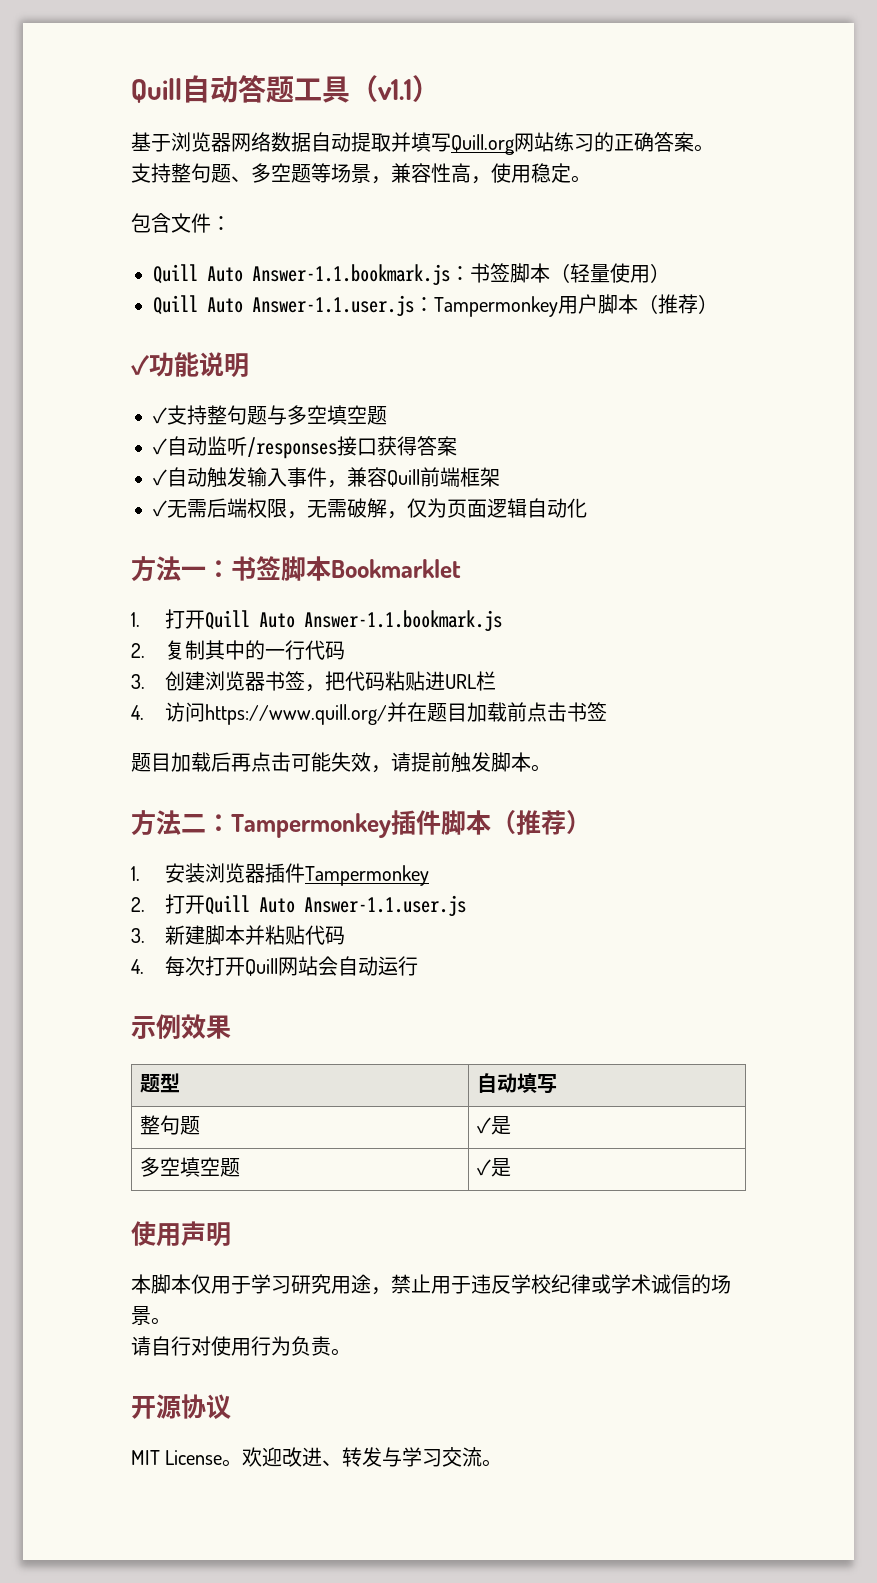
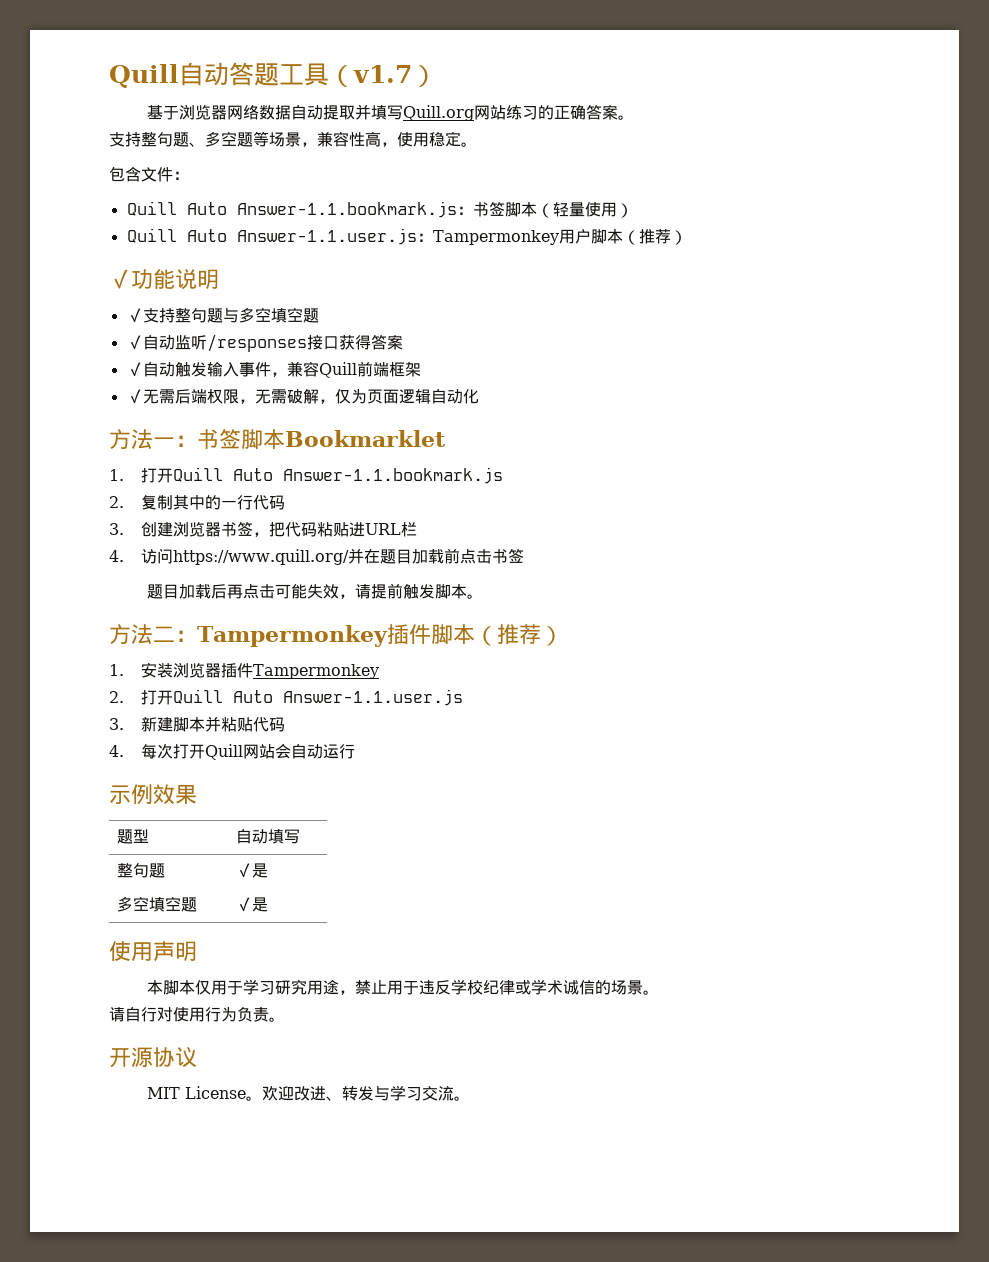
- Quill自动答题工具（v1.1）
+ Quill自动答题工具（v1.7）

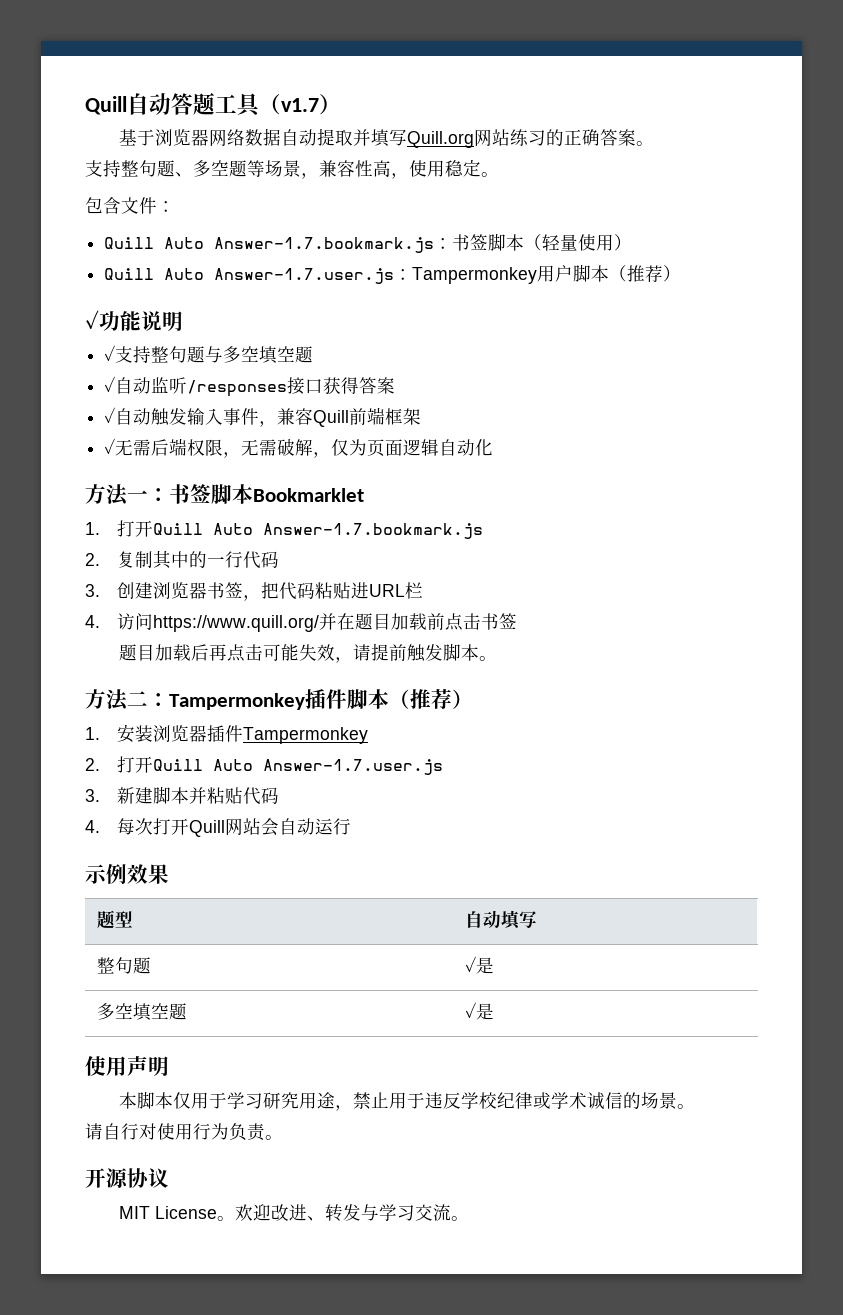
- Quill Auto Answer-1.1.bookmark.js：书签脚本（轻量使用）
+ Quill Auto Answer-1.7.bookmark.js：书签脚本（轻量使用）
- Quill Auto Answer-1.1.user.js：Tampermonkey用户脚本（推荐）
+ Quill Auto Answer-1.7.user.js：Tampermonkey用户脚本（推荐）
- 1.打开Quill Auto Answer-1.1.bookmark.js
+ 1.打开Quill Auto Answer-1.7.bookmark.js
- 2.打开Quill Auto Answer-1.1.user.js
+ 2.打开Quill Auto Answer-1.7.user.js

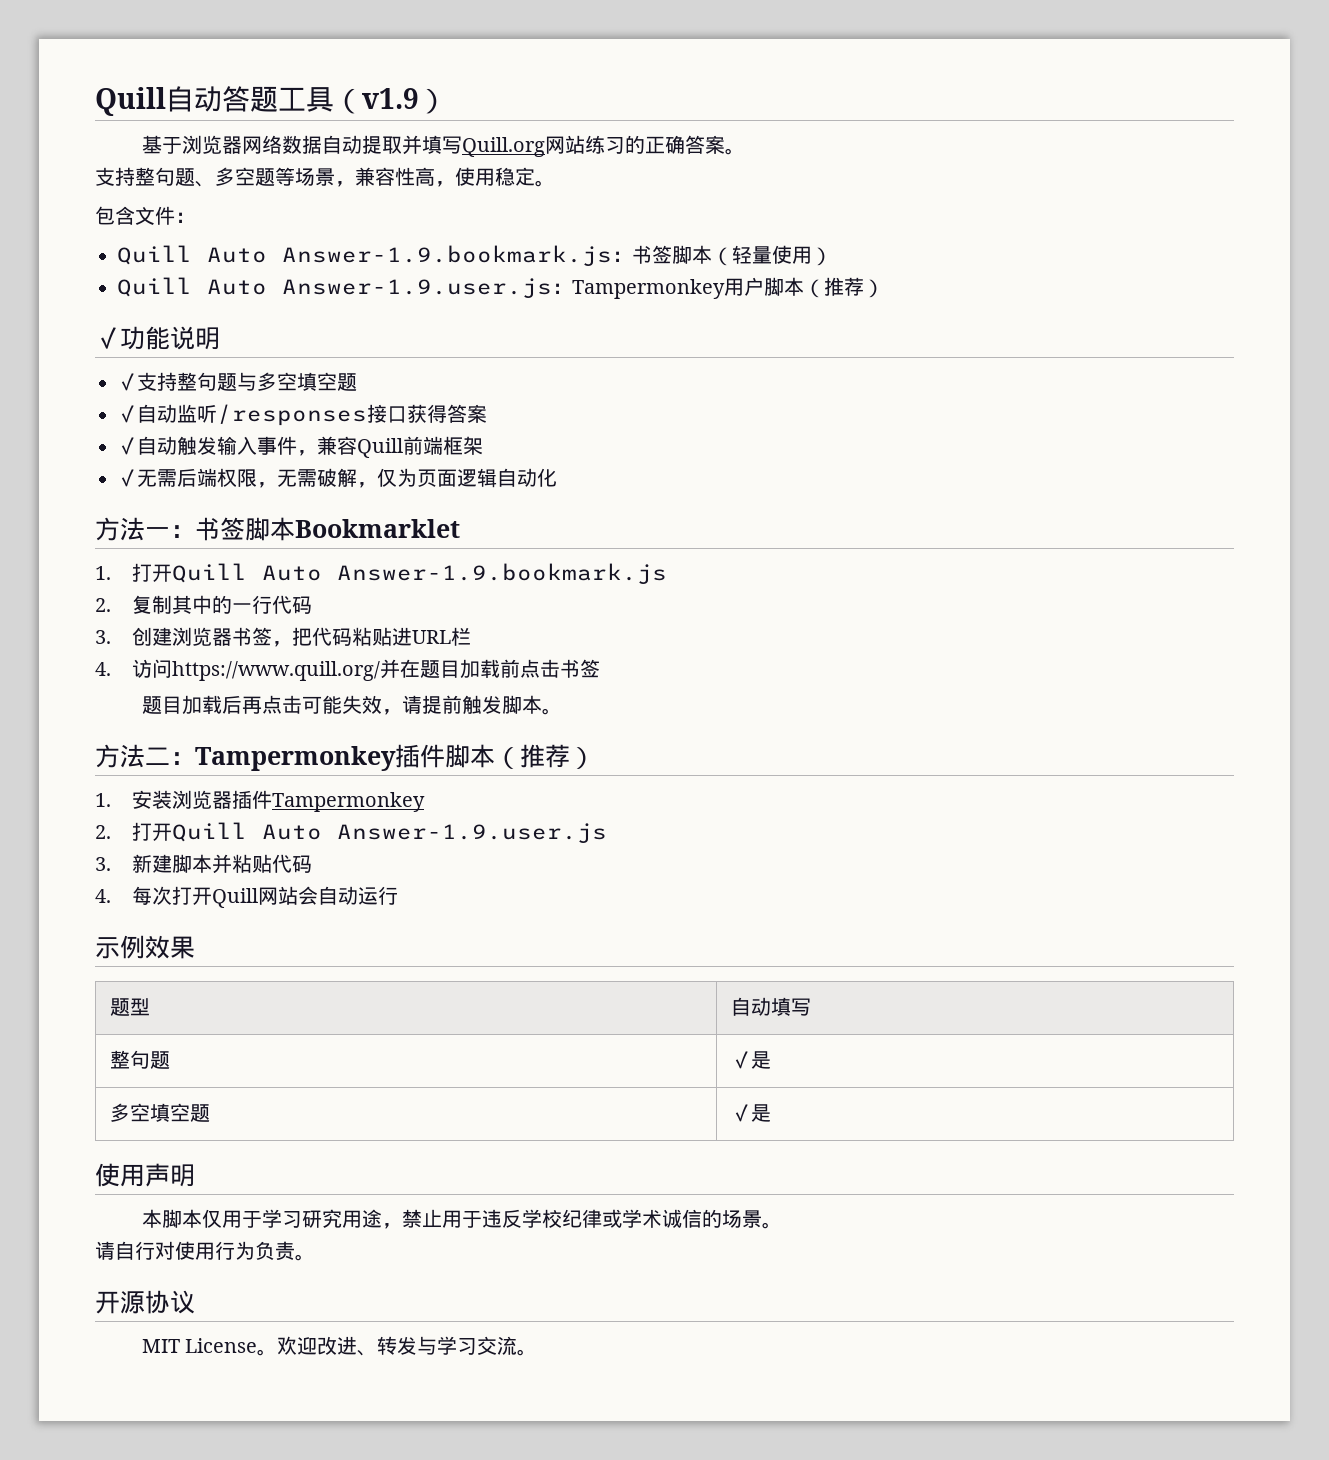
- Quill自动答题工具（v1.7）
+ Quill自动答题工具（v1.9）
- Quill Auto Answer-1.7.bookmark.js：书签脚本（轻量使用）
+ Quill Auto Answer-1.9.bookmark.js：书签脚本（轻量使用）
- Quill Auto Answer-1.7.user.js：Tampermonkey用户脚本（推荐）
+ Quill Auto Answer-1.9.user.js：Tampermonkey用户脚本（推荐）
- 1.打开Quill Auto Answer-1.7.bookmark.js
+ 1.打开Quill Auto Answer-1.9.bookmark.js
- 2.打开Quill Auto Answer-1.7.user.js
+ 2.打开Quill Auto Answer-1.9.user.js

